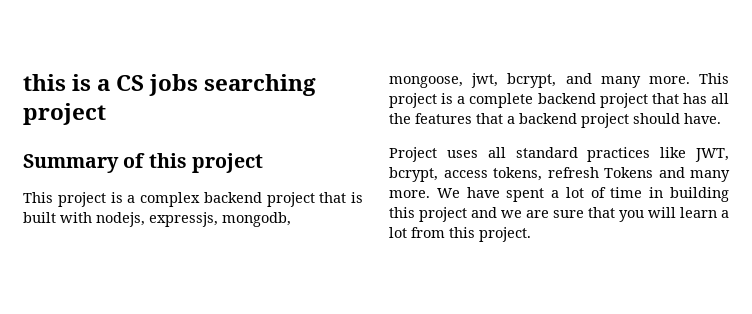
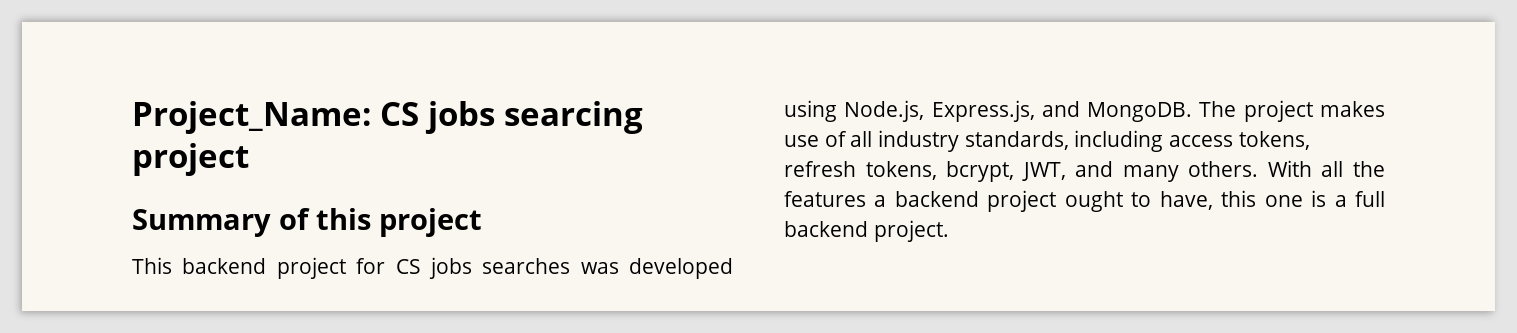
- this is a CS jobs searching project
+ Project_Name: CS jobs searcing project
- This project is a complex backend project that is built with nodejs, expressjs, mongodb, mongoose, jwt, bcrypt, and many more. This project is a complete backend project that has all the features that a backend project should have.
- Project uses all standard practices like JWT, bcrypt, access tokens, refresh Tokens and many more. We have spent a lot of time in building this project and we are sure that you will learn a lot from this project.
+ This backend project for CS jobs searches was developed using Node.js, Express.js, and MongoDB. The project makes use of all industry standards, including access tokens, refresh tokens, bcrypt, JWT, and many others. With all the features a backend project ought to have, this one is a full backend project.

